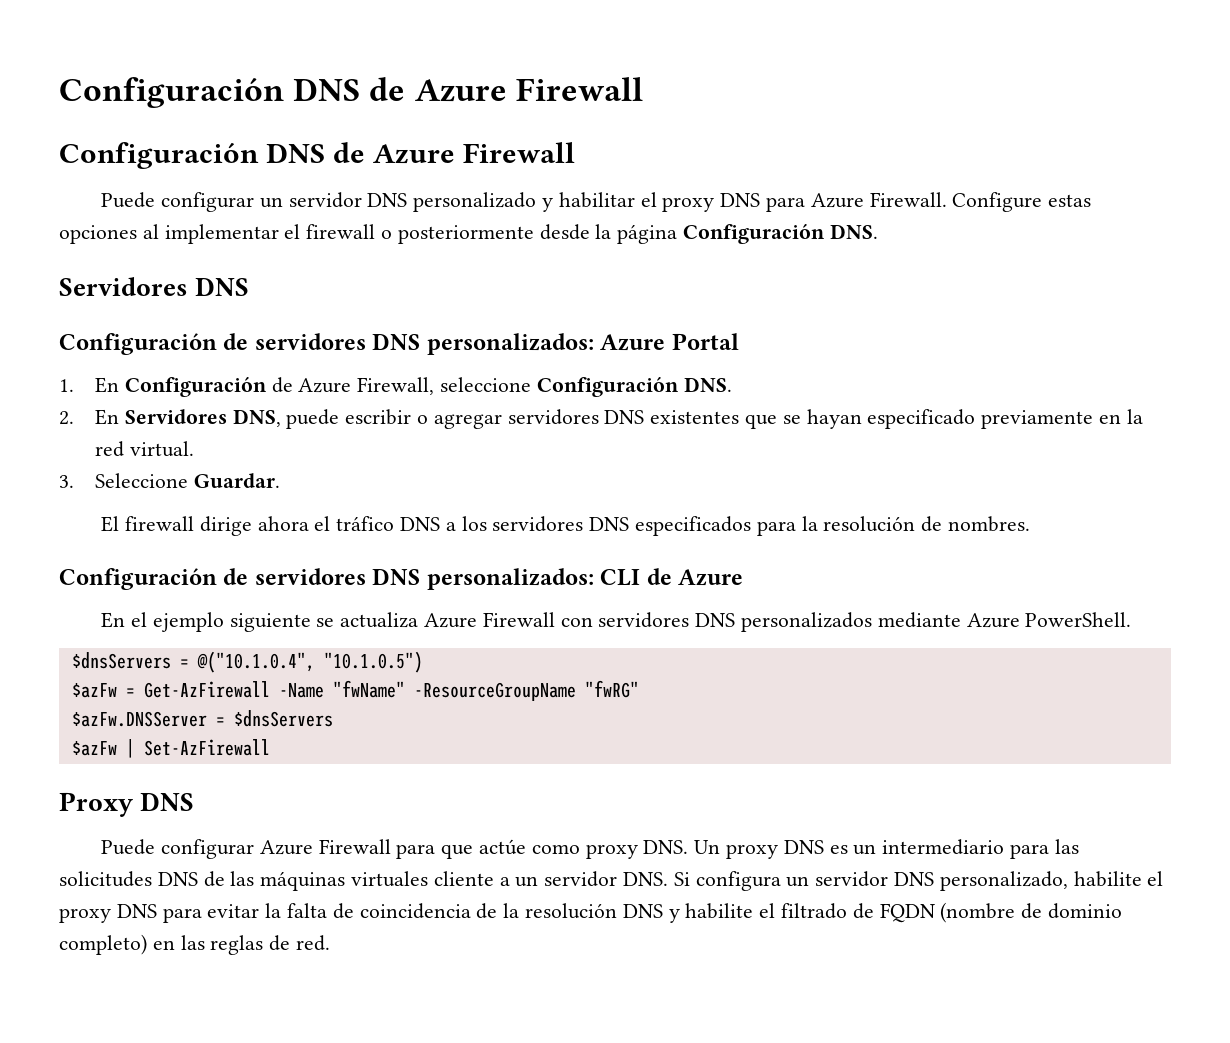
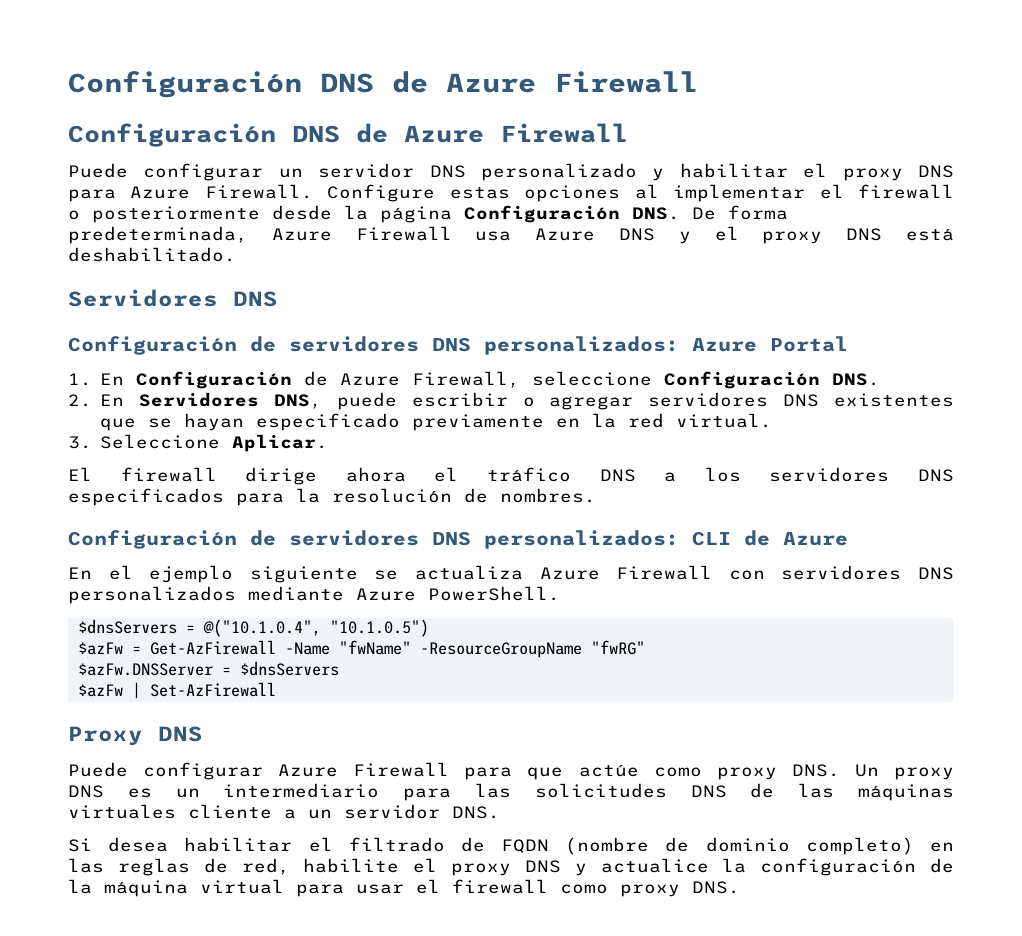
- Configure estas opciones al implementar el firewall o posteriormente desde la página Configuración DNS.
+ Configure estas opciones al implementar el firewall o posteriormente desde la página Configuración DNS. De forma predeterminada, Azure Firewall usa Azure DNS y el proxy DNS está deshabilitado.
- 3. Seleccione Guardar.
+ 3. Seleccione Aplicar.
- Puede configurar Azure Firewall para que actúe como proxy DNS. Un proxy DNS es un intermediario para las solicitudes DNS de las máquinas virtuales cliente a un servidor DNS. Si configura un servidor DNS personalizado, habilite el proxy DNS para evitar la falta de coincidencia de la resolución DNS y habilite el filtrado de FQDN (nombre de dominio completo) en las reglas de red.
+ Puede configurar Azure Firewall para que actúe como proxy DNS. Un proxy DNS es un intermediario para las solicitudes DNS de las máquinas virtuales cliente a un servidor DNS.
+ Si desea habilitar el filtrado de FQDN (nombre de dominio completo) en las reglas de red, habilite el proxy DNS y actualice la configuración de la máquina virtual para usar el firewall como proxy DNS.

